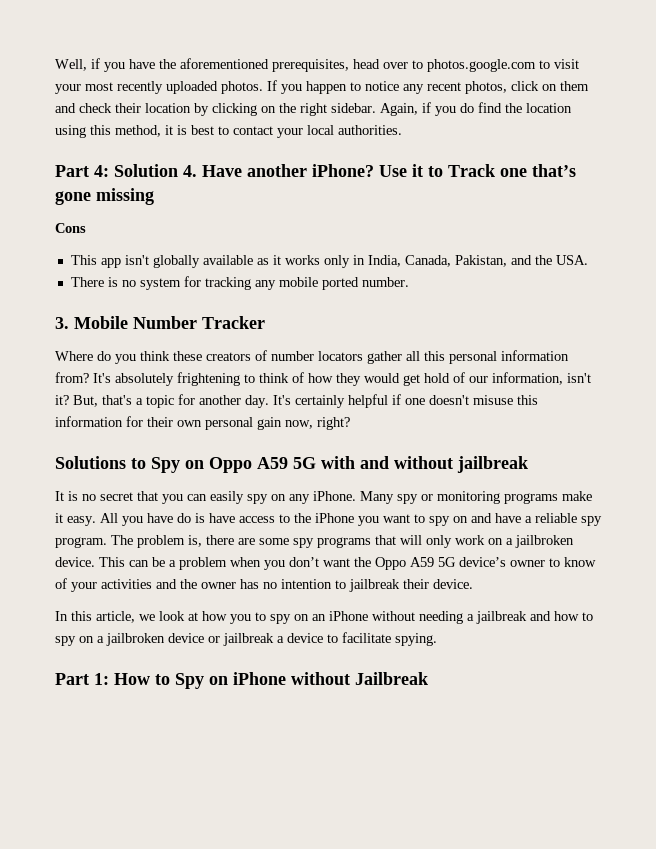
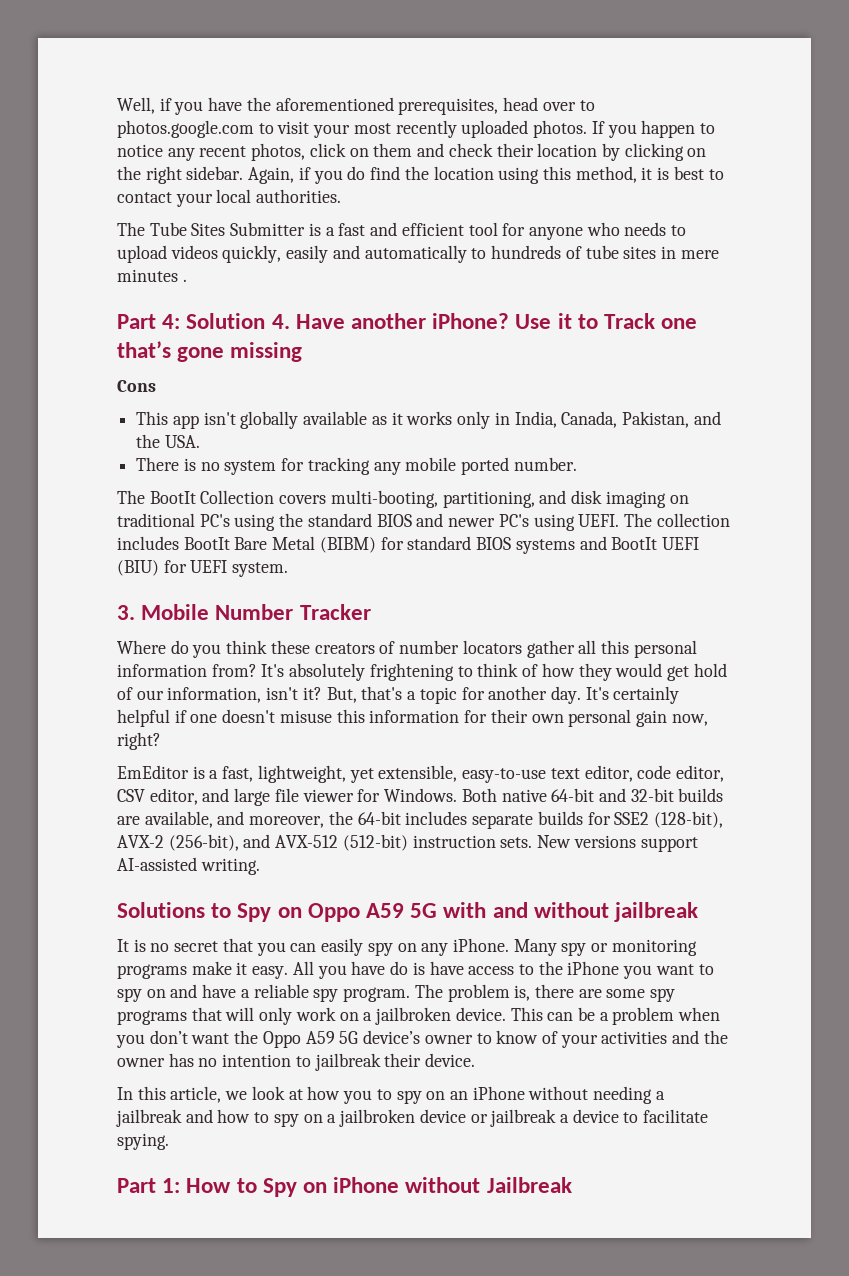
+ The Tube Sites Submitter is a fast and efficient tool for anyone who needs to upload videos quickly, easily and automatically to hundreds of tube sites in mere minutes .
+ The BootIt Collection covers multi-booting, partitioning, and disk imaging on traditional PC's using the standard BIOS and newer PC's using UEFI. The collection includes BootIt Bare Metal (BIBM) for standard BIOS systems and BootIt UEFI (BIU) for UEFI system.
+ EmEditor is a fast, lightweight, yet extensible, easy-to-use text editor, code editor, CSV editor, and large file viewer for Windows. Both native 64-bit and 32-bit builds are available, and moreover, the 64-bit includes separate builds for SSE2 (128-bit), AVX-2 (256-bit), and AVX-512 (512-bit) instruction sets. New versions support AI-assisted writing.

